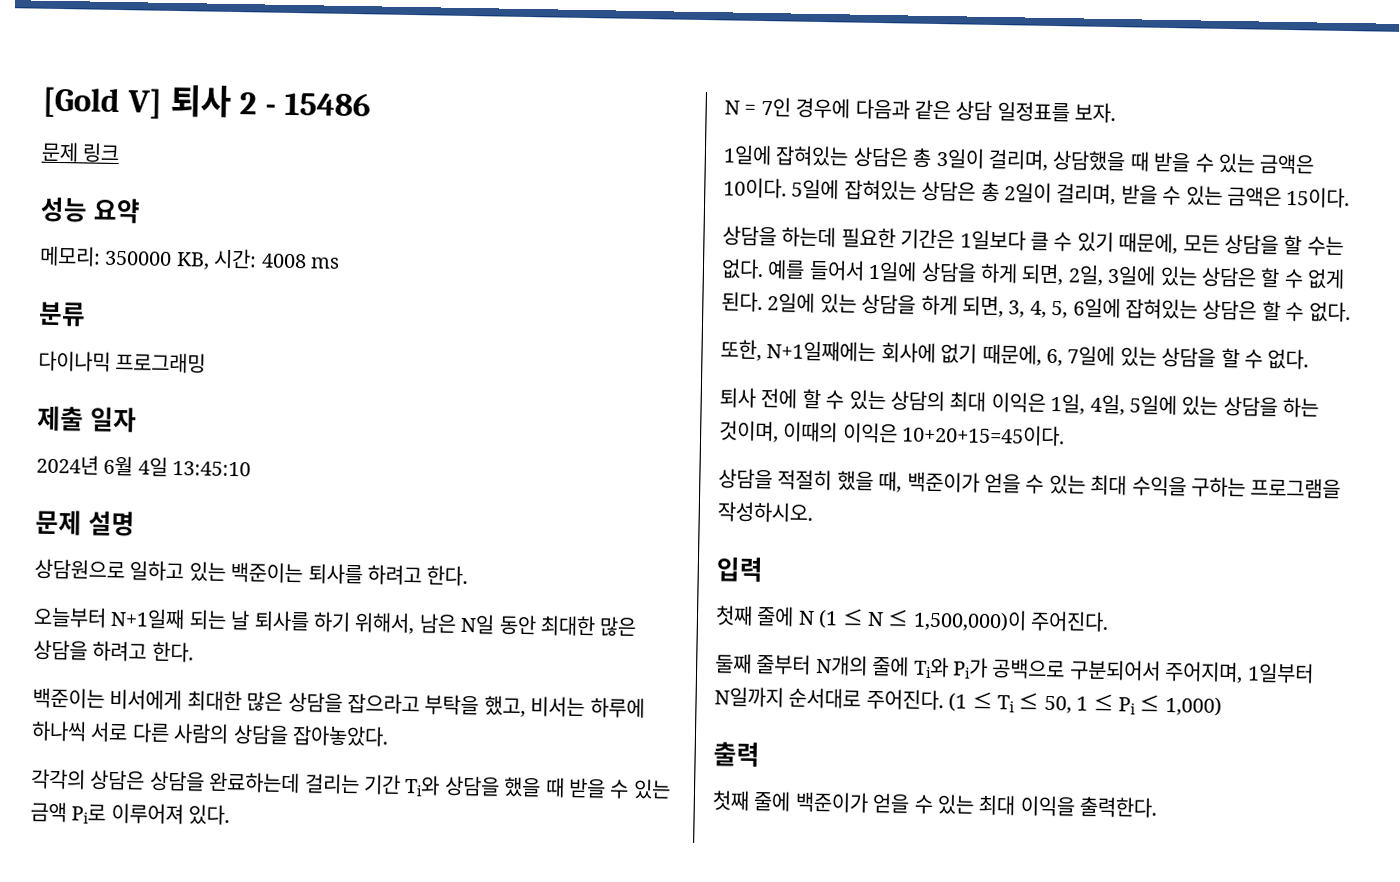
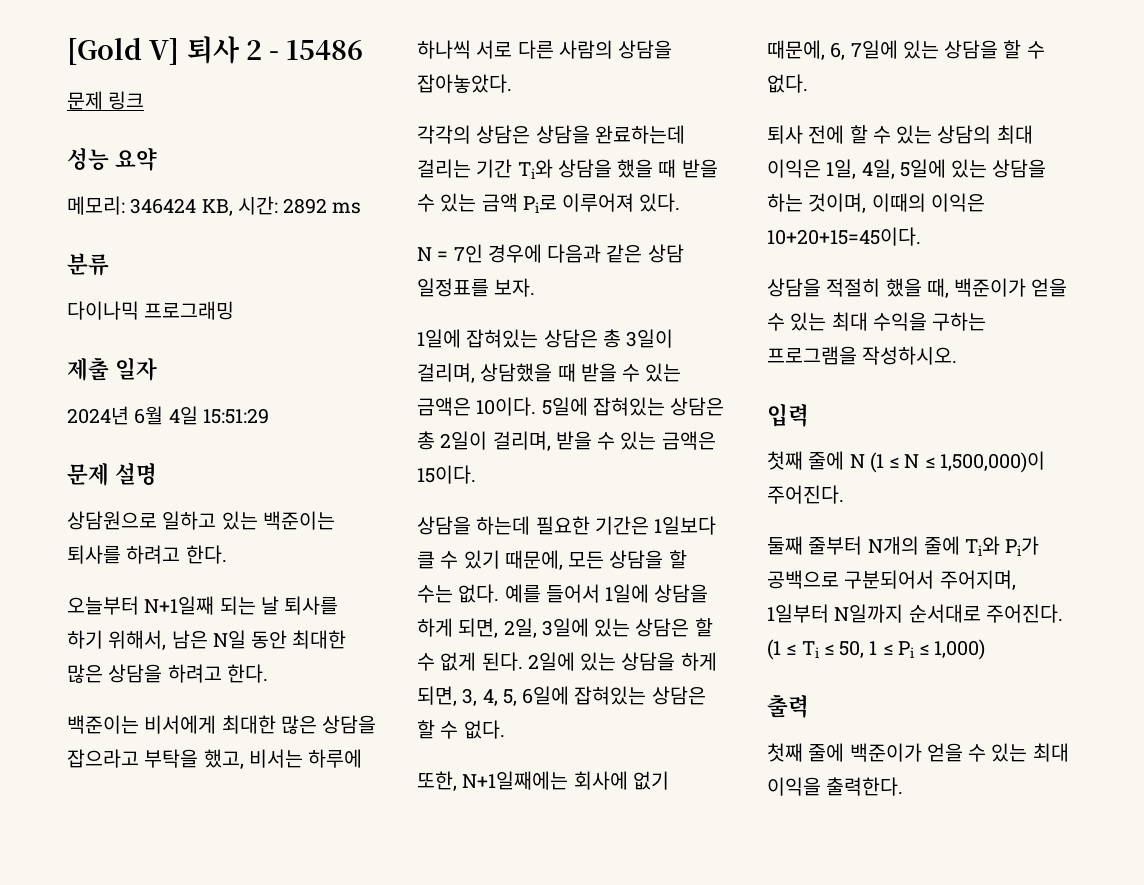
- 메모리: 350000 KB, 시간: 4008 ms
+ 메모리: 346424 KB, 시간: 2892 ms
- 2024년 6월 4일 13:45:10
+ 2024년 6월 4일 15:51:29

